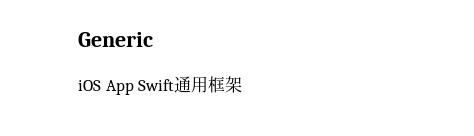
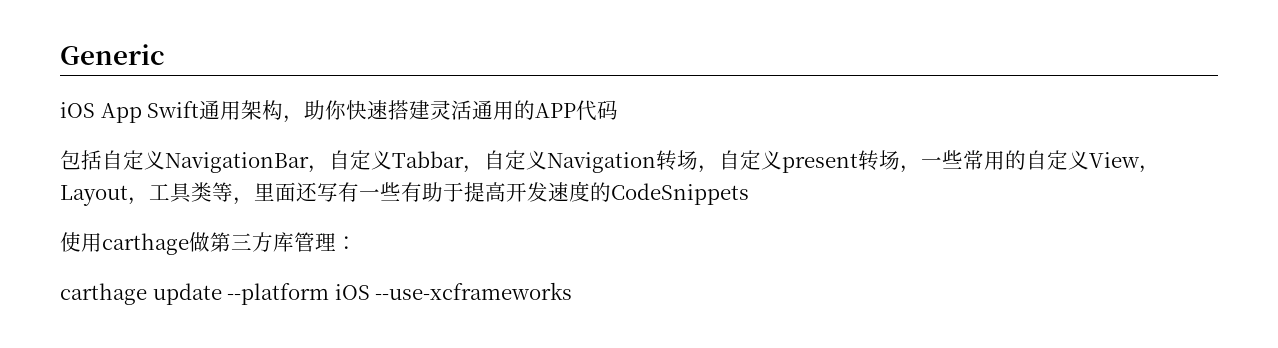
- iOS App Swift通用框架
+ iOS App Swift通用架构，助你快速搭建灵活通用的APP代码
+ 包括自定义NavigationBar，自定义Tabbar，自定义Navigation转场，自定义present转场，一些常用的自定义View，Layout，工具类等，里面还写有一些有助于提高开发速度的CodeSnippets
+ 使用carthage做第三方库管理：
+ carthage update --platform iOS --use-xcframeworks

